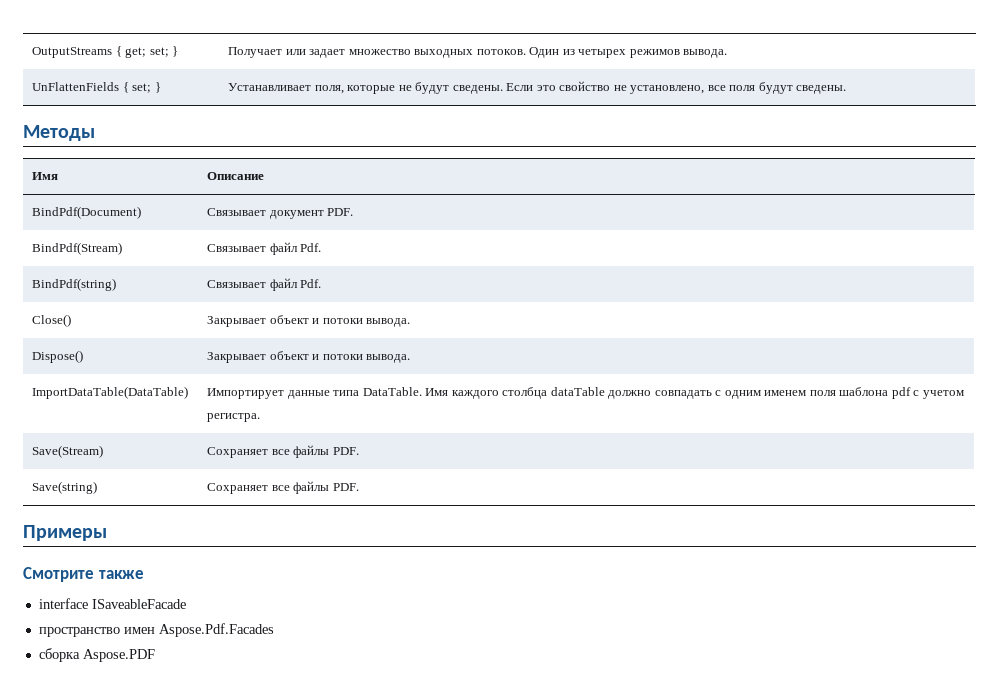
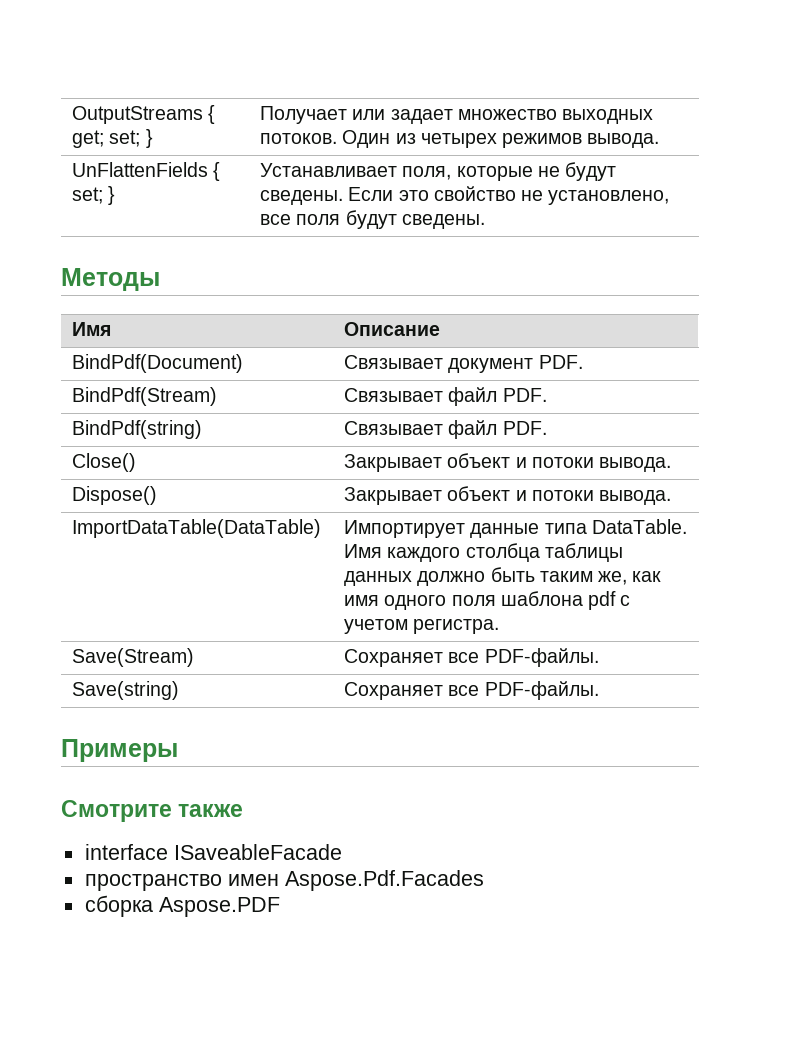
- BindPdf(Stream) | Связывает файл Pdf.
+ BindPdf(Stream) | Связывает файл PDF.
- BindPdf(string) | Связывает файл Pdf.
+ BindPdf(string) | Связывает файл PDF.
- ImportDataTable(DataTable) | Импортирует данные типа DataTable. Имя каждого столбца dataTable должно совпадать с одним именем поля шаблона pdf с учетом регистра.
+ ImportDataTable(DataTable) | Импортирует данные типа DataTable. Имя каждого столбца таблицы данных должно быть таким же, как имя одного поля шаблона pdf с учетом регистра.
- Save(Stream) | Сохраняет все файлы PDF.
+ Save(Stream) | Сохраняет все PDF-файлы.
- Save(string) | Сохраняет все файлы PDF.
+ Save(string) | Сохраняет все PDF-файлы.

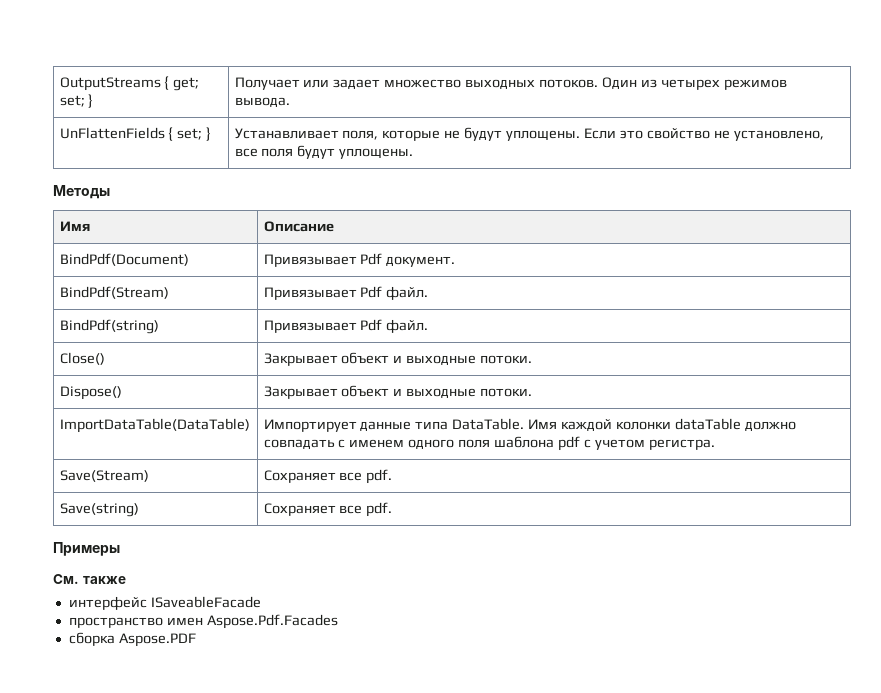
- UnFlattenFields { set; } | Устанавливает поля, которые не будут сведены. Если это свойство не установлено, все поля будут сведены.
+ UnFlattenFields { set; } | Устанавливает поля, которые не будут уплощены. Если это свойство не установлено, все поля будут уплощены.
- BindPdf(Document) | Связывает документ PDF.
- BindPdf(Stream) | Связывает файл PDF.
- BindPdf(string) | Связывает файл PDF.
+ BindPdf(Document) | Привязывает Pdf документ.
+ BindPdf(Stream) | Привязывает Pdf файл.
+ BindPdf(string) | Привязывает Pdf файл.
- Close() | Закрывает объект и потоки вывода.
+ Close() | Закрывает объект и выходные потоки.
- Dispose() | Закрывает объект и потоки вывода.
+ Dispose() | Закрывает объект и выходные потоки.
- ImportDataTable(DataTable) | Импортирует данные типа DataTable. Имя каждого столбца таблицы данных должно быть таким же, как имя одного поля шаблона pdf с учетом регистра.
+ ImportDataTable(DataTable) | Импортирует данные типа DataTable. Имя каждой колонки dataTable должно совпадать с именем одного поля шаблона pdf с учетом регистра.
- Save(Stream) | Сохраняет все PDF-файлы.
+ Save(Stream) | Сохраняет все pdf.
- Save(string) | Сохраняет все PDF-файлы.
+ Save(string) | Сохраняет все pdf.
- Смотрите также
+ См. также
- interface ISaveableFacade
+ интерфейс ISaveableFacade

